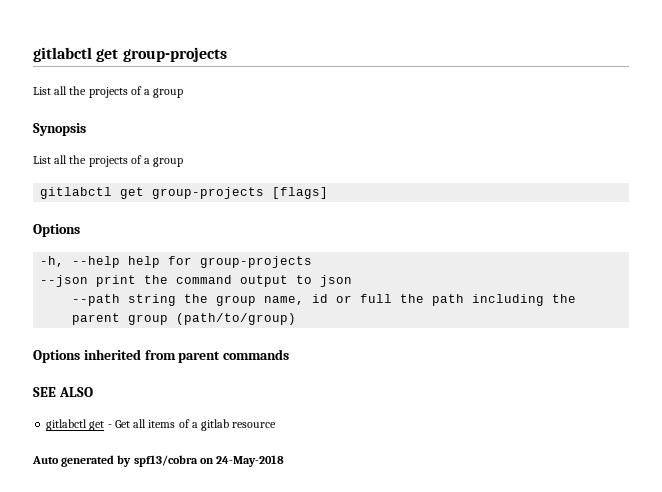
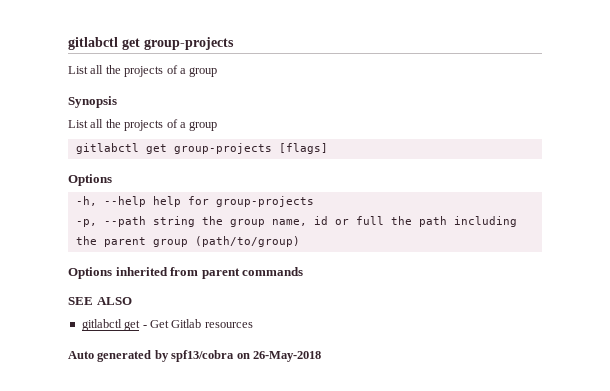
- --json print the command output to json
- --path string the group name, id or full the path including the parent group (path/to/group)
+ -p, --path string the group name, id or full the path including the parent group (path/to/group)
- gitlabctl get - Get all items of a gitlab resource
+ gitlabctl get - Get Gitlab resources
- Auto generated by spf13/cobra on 24-May-2018
+ Auto generated by spf13/cobra on 26-May-2018

